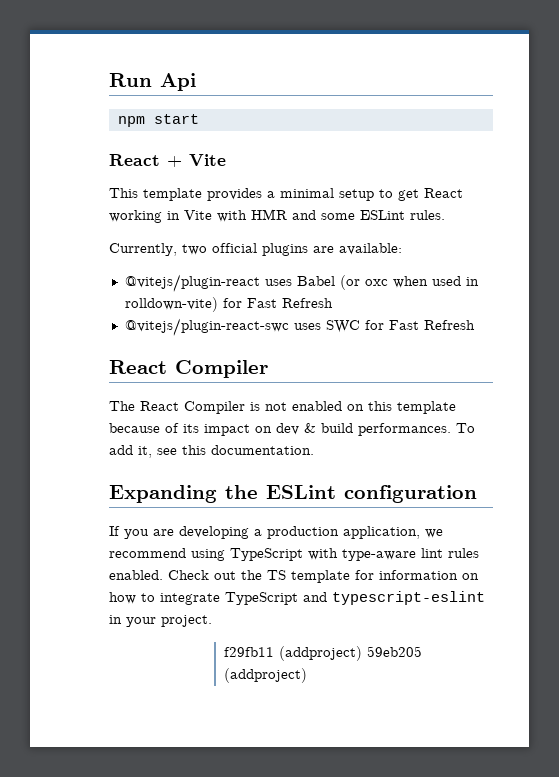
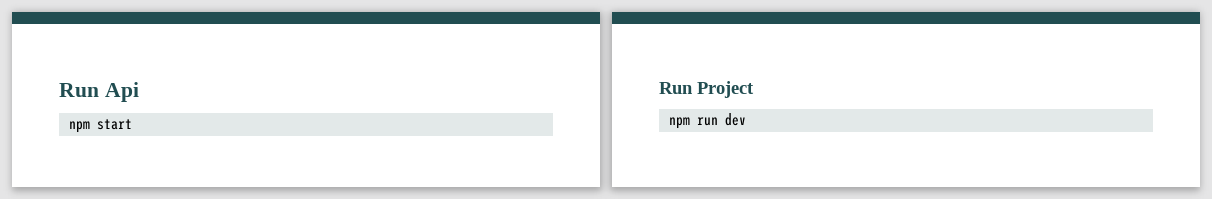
- React + Vite
- This template provides a minimal setup to get React working in Vite with HMR and some ESLint rules.
- Currently, two official plugins are available:
- @vitejs/plugin-react uses Babel (or oxc when used in rolldown-vite) for Fast Refresh
- @vitejs/plugin-react-swc uses SWC for Fast Refresh
- React Compiler
- The React Compiler is not enabled on this template because of its impact on dev & build performances. To add it, see this documentation.
- Expanding the ESLint configuration
- If you are developing a production application, we recommend using TypeScript with type-aware lint rules enabled. Check out the TS template for information on how to integrate TypeScript and typescript-eslint in your project.
- f29fb11 (addproject) 59eb205 (addproject)
+ Run Project
+ npm run dev

